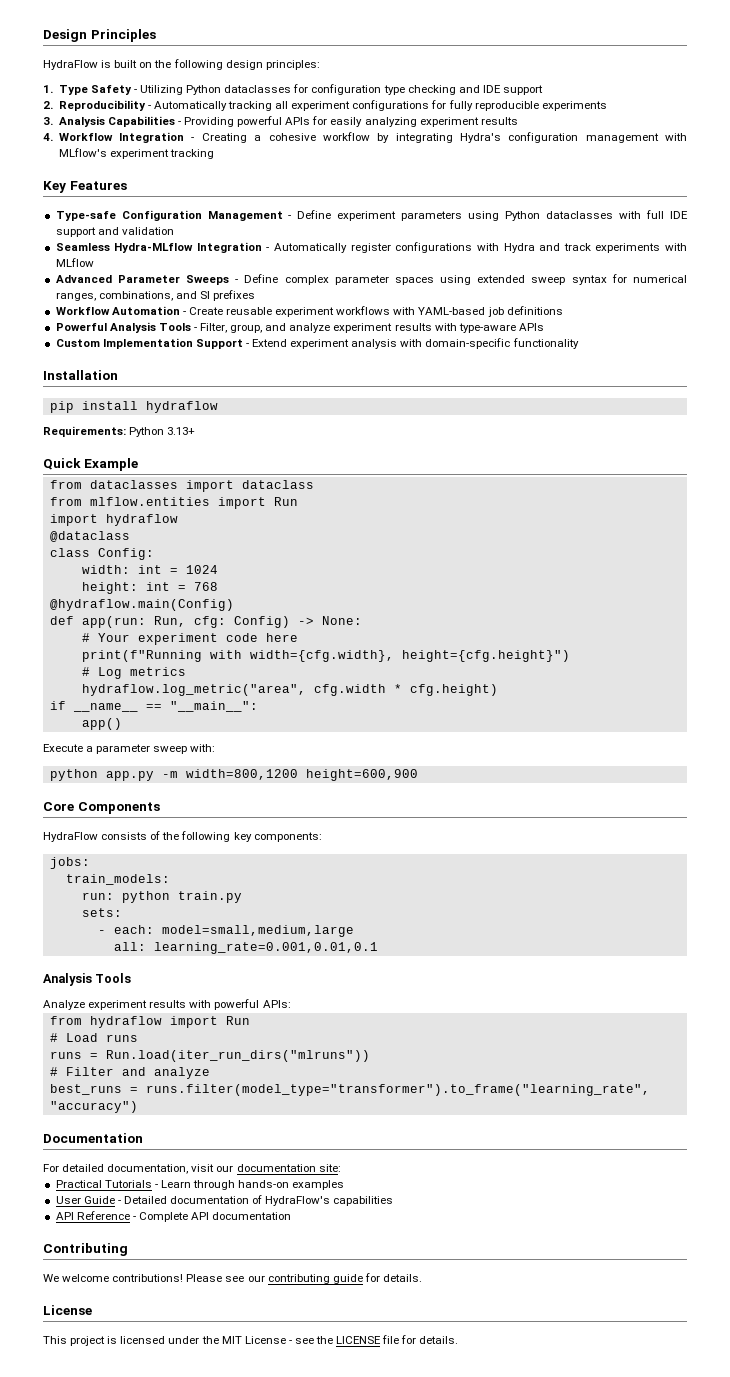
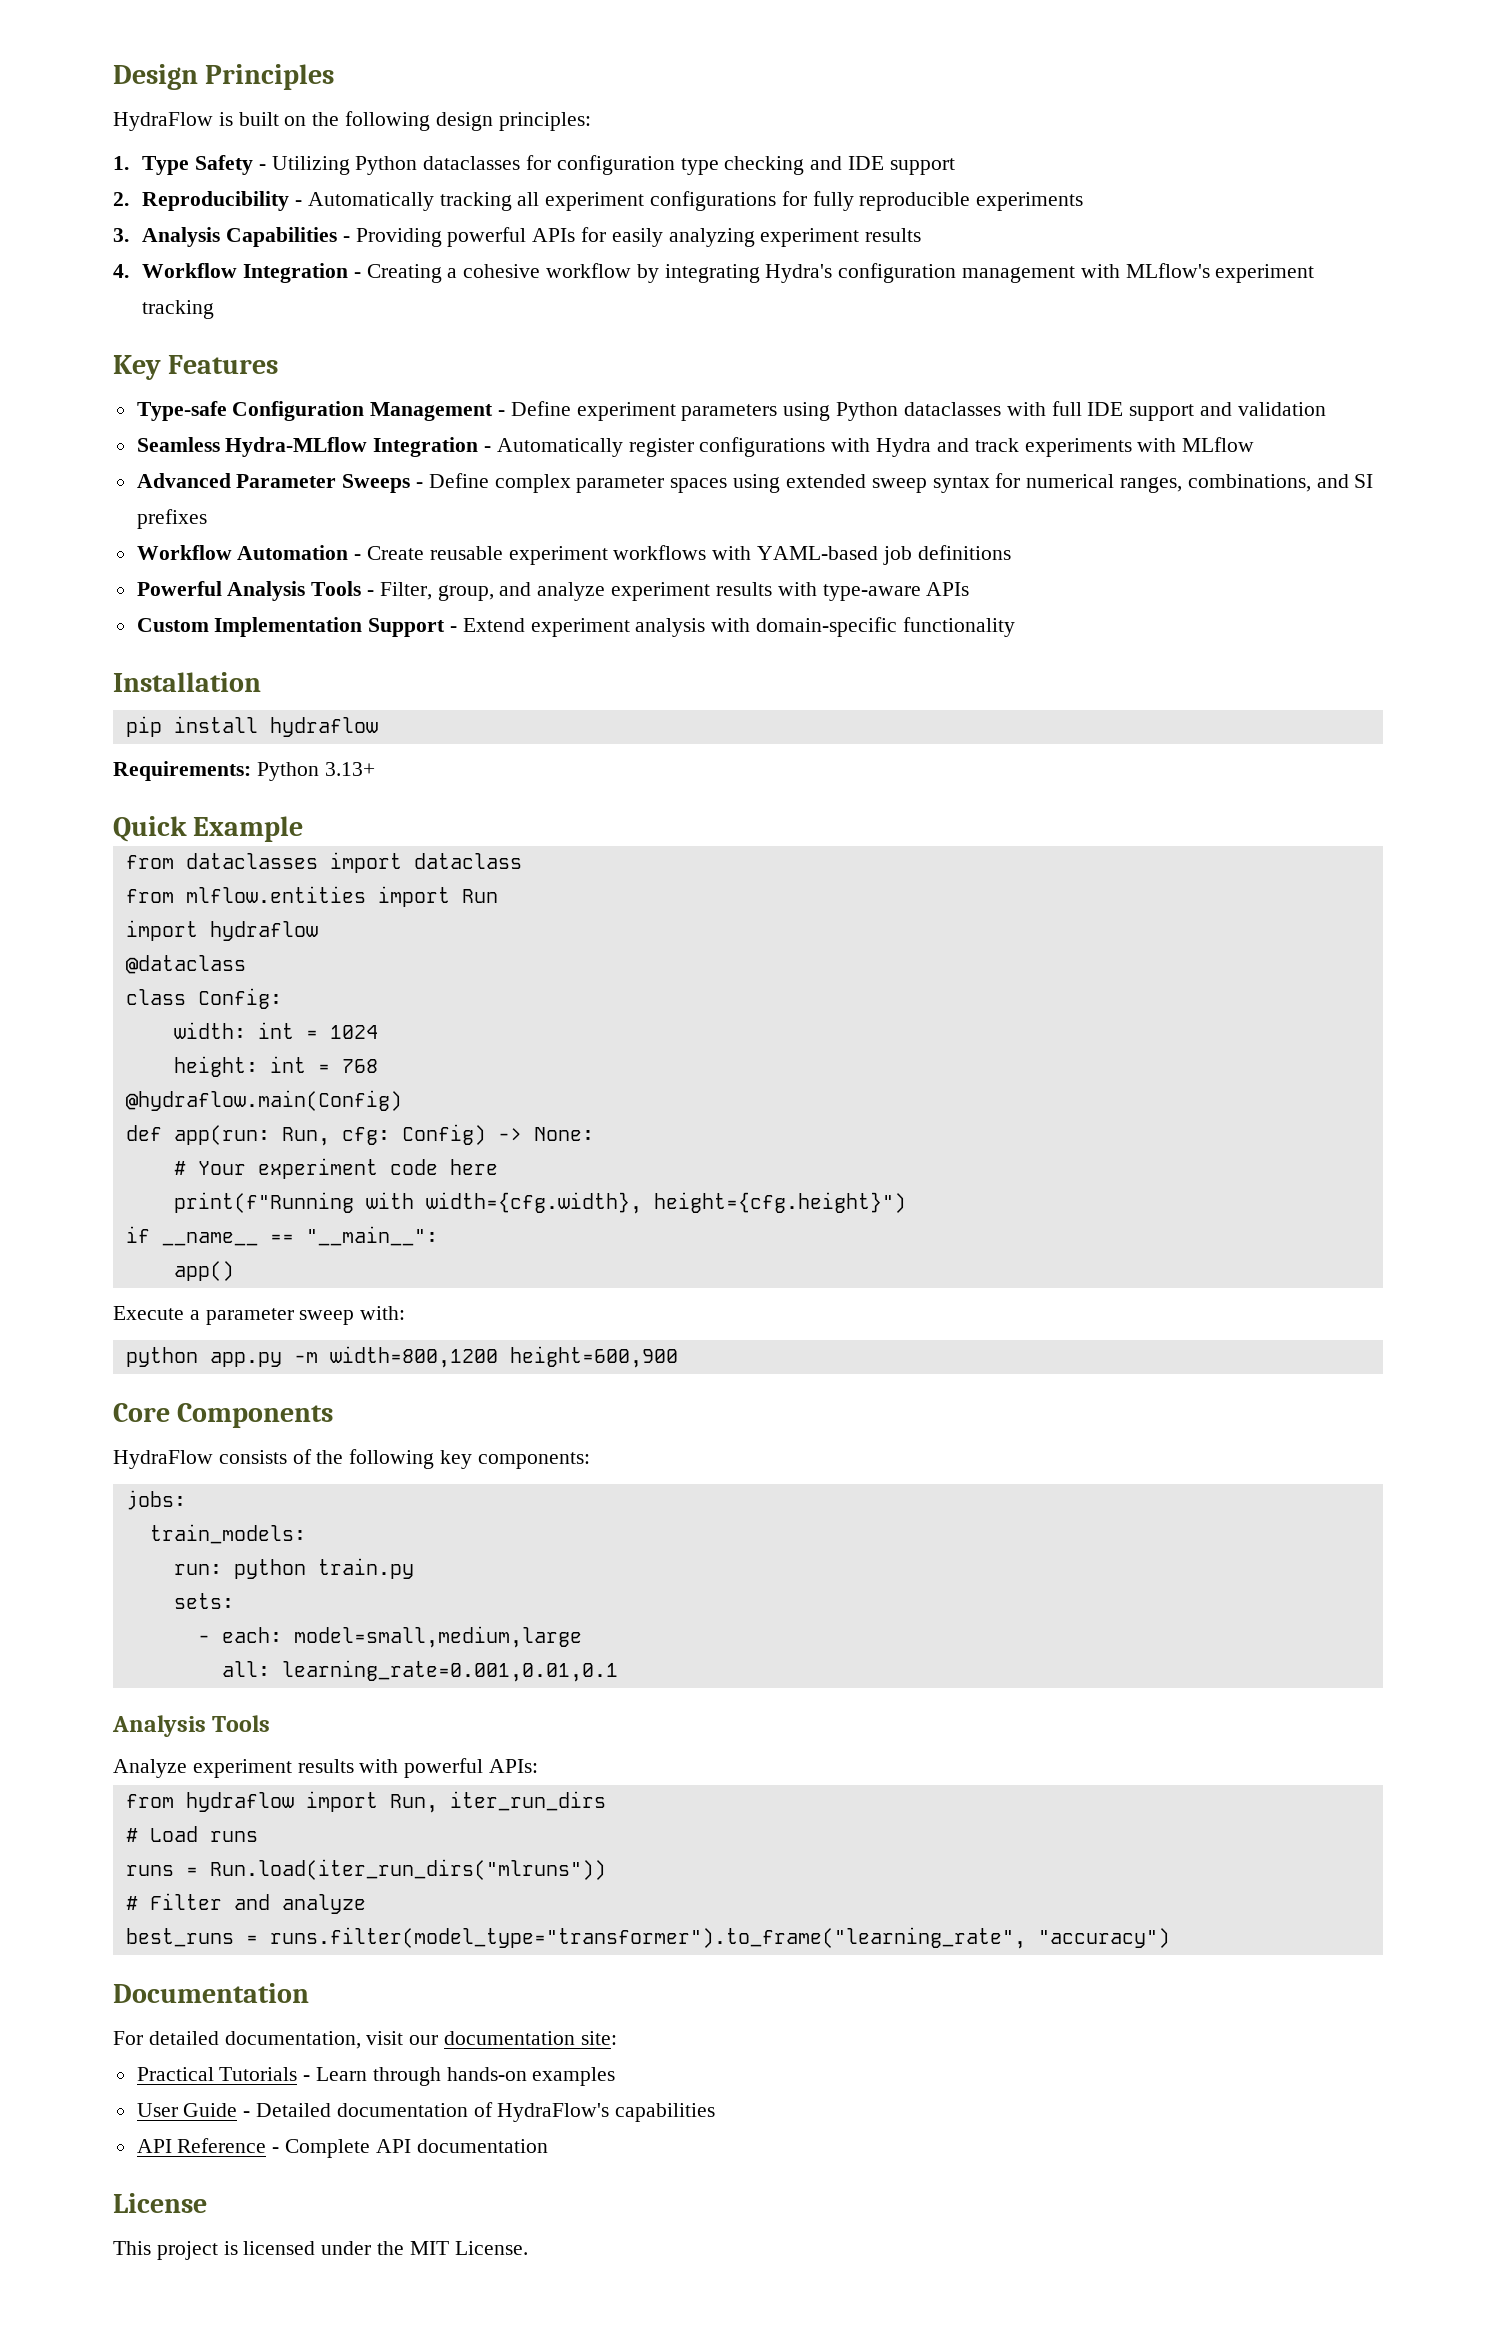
- # Log metrics
- hydraflow.log_metric("area", cfg.width * cfg.height)
- from hydraflow import Run
+ from hydraflow import Run, iter_run_dirs
- Contributing
- We welcome contributions! Please see our contributing guide for details.
- This project is licensed under the MIT License - see the LICENSE file for details.
+ This project is licensed under the MIT License.

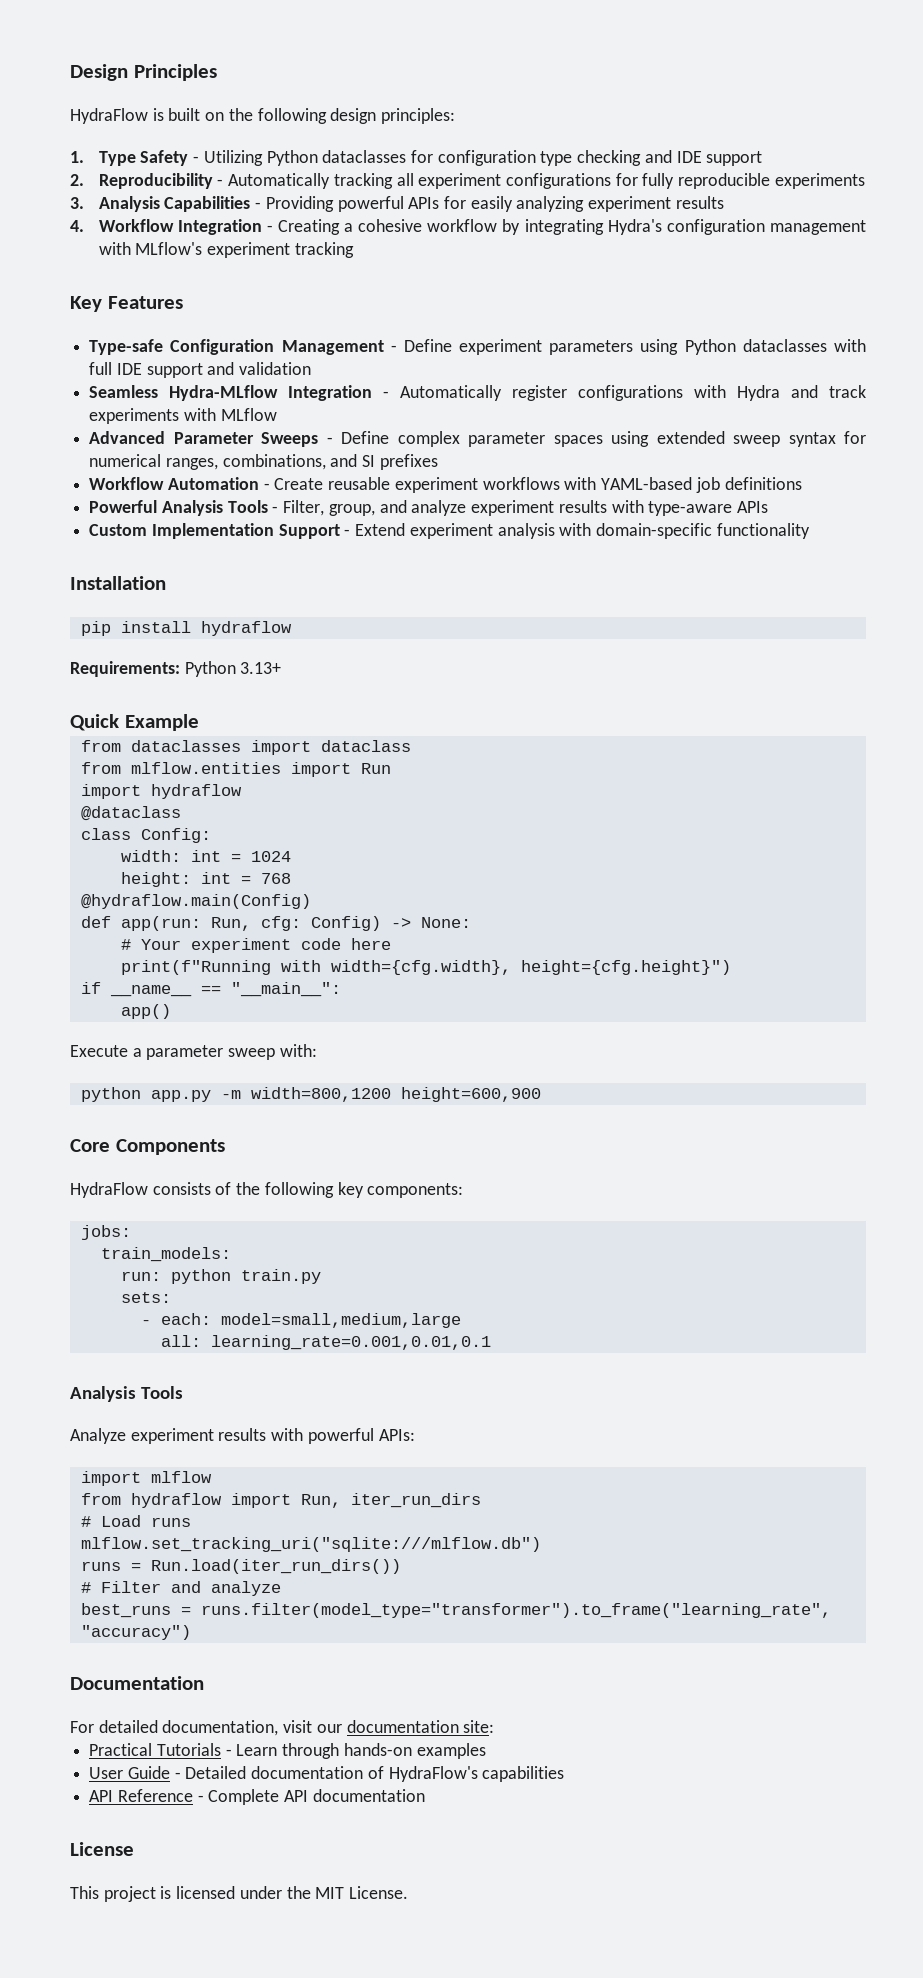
+ import mlflow
+ mlflow.set_tracking_uri("sqlite:///mlflow.db")
- runs = Run.load(iter_run_dirs("mlruns"))
+ runs = Run.load(iter_run_dirs())

